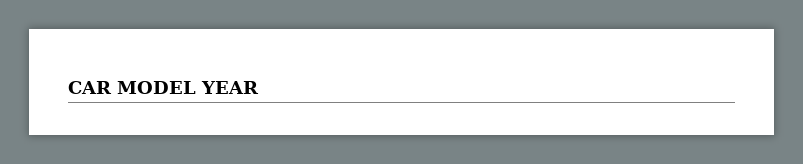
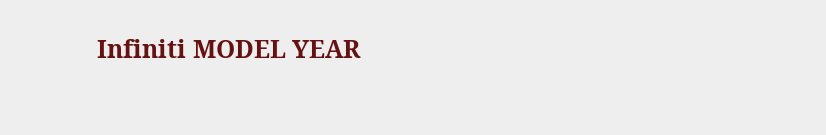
- CAR MODEL YEAR
+ Infiniti MODEL YEAR

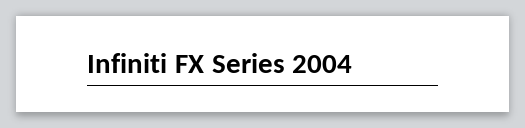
- Infiniti MODEL YEAR
+ Infiniti FX Series 2004

